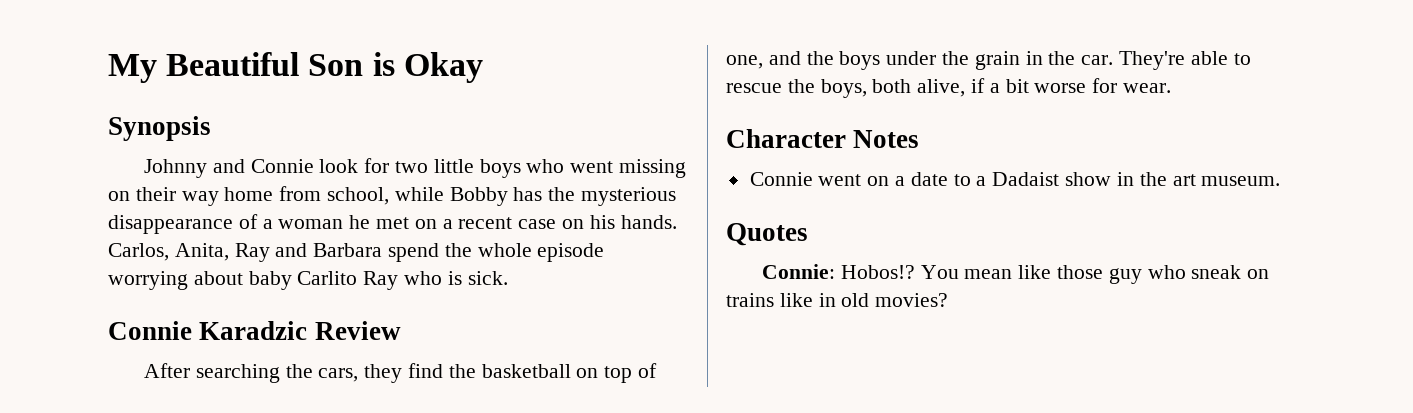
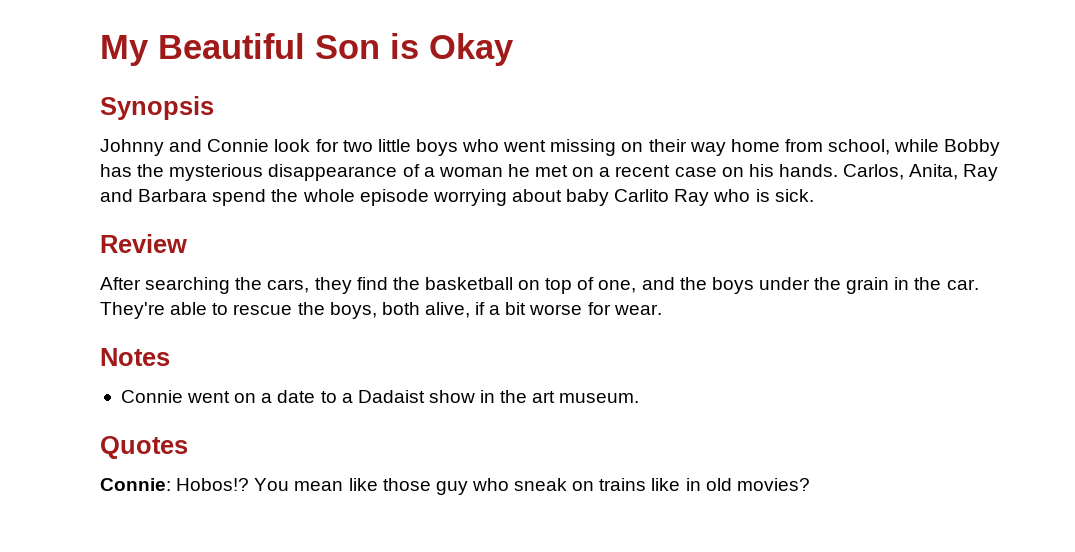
- Connie Karadzic Review
+ Review
- Character Notes
+ Notes

